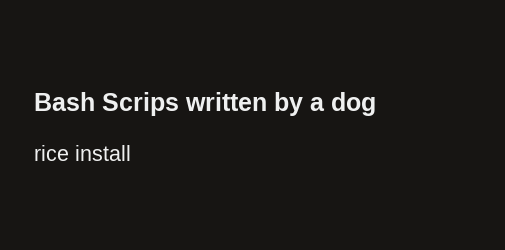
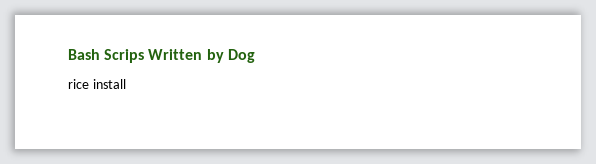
- Bash Scrips written by a dog
+ Bash Scrips Written by Dog

